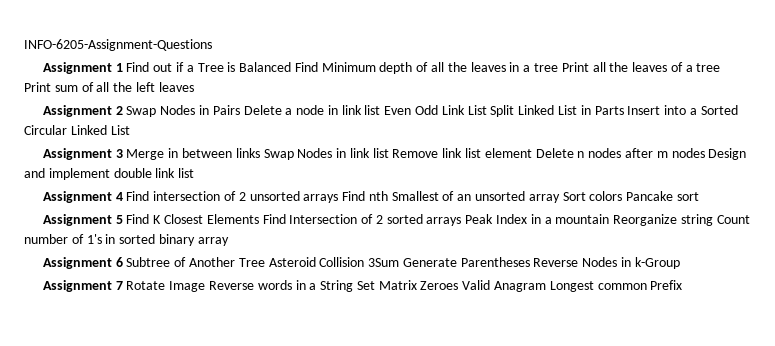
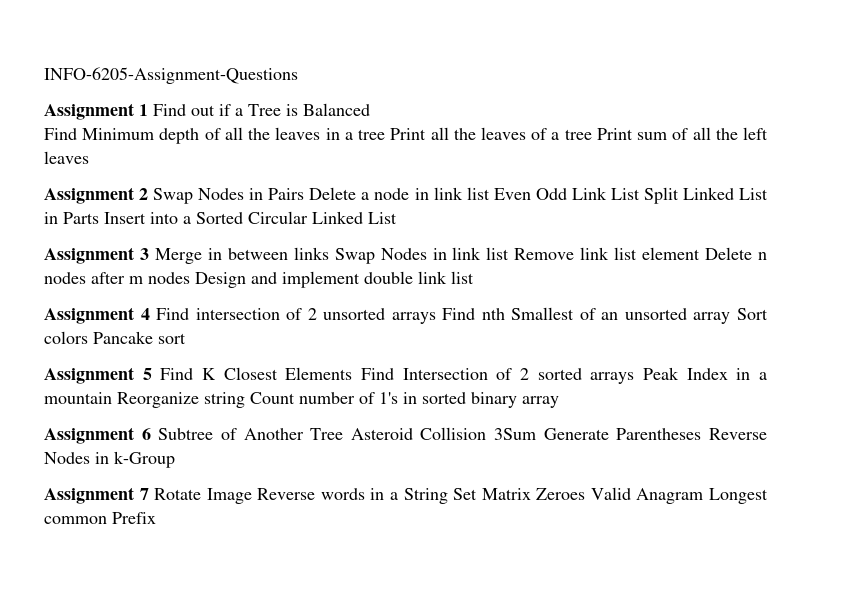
- Assignment 1 Find out if a Tree is Balanced Find Minimum depth of all the leaves in a tree Print all the leaves of a tree Print sum of all the left leaves
+ Assignment 1 Find out if a Tree is Balanced
+ Find Minimum depth of all the leaves in a tree Print all the leaves of a tree Print sum of all the left leaves

